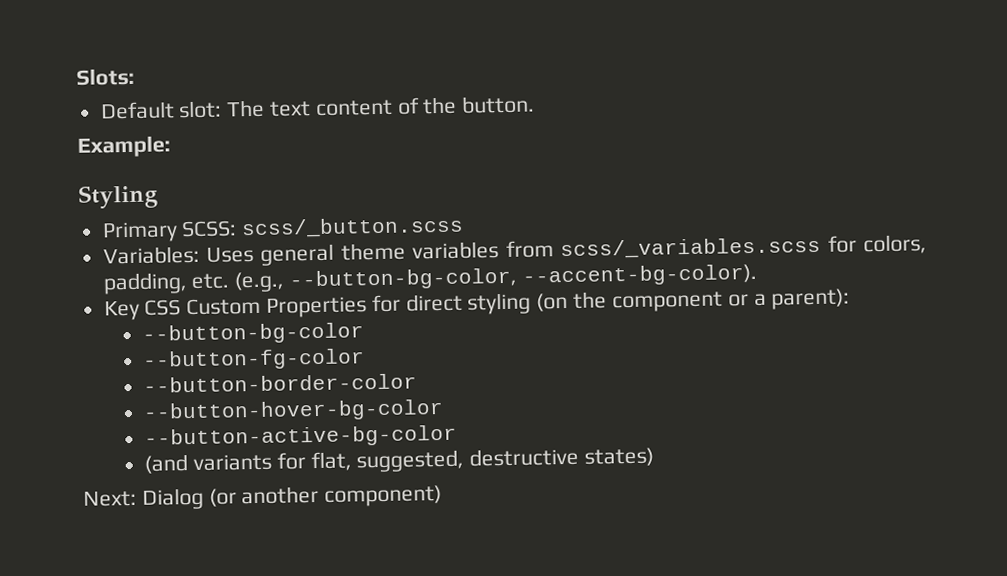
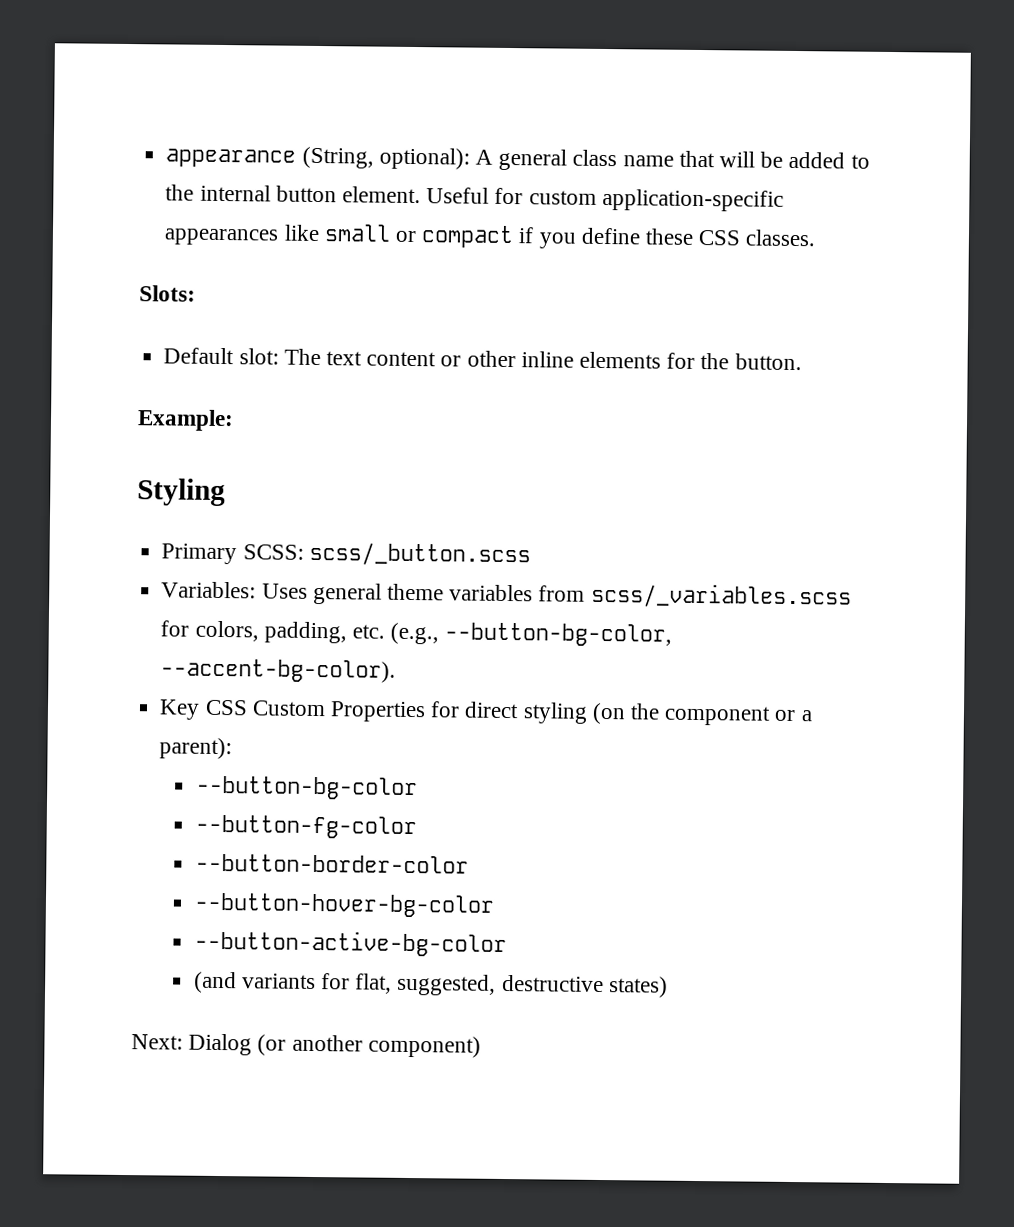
+ appearance (String, optional): A general class name that will be added to the internal button element. Useful for custom application-specific appearances like small or compact if you define these CSS classes.
- Default slot: The text content of the button.
+ Default slot: The text content or other inline elements for the button.

